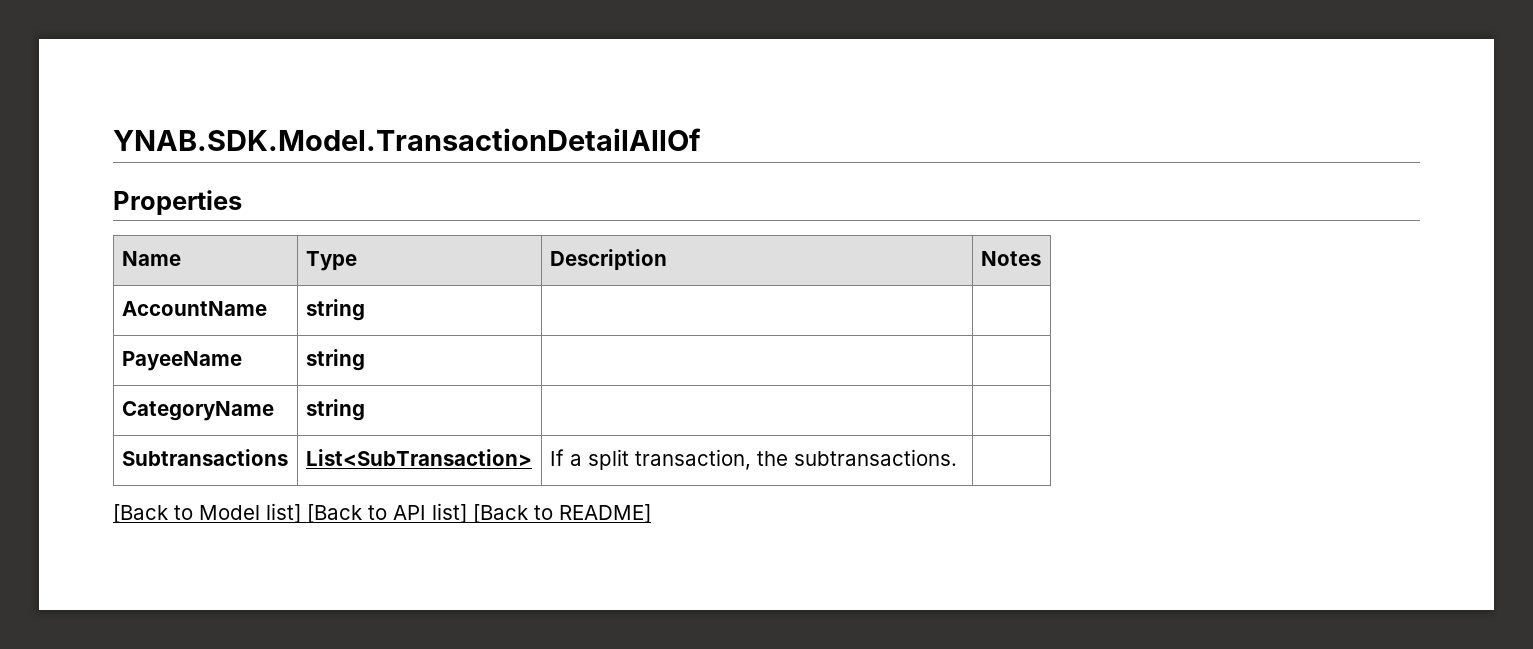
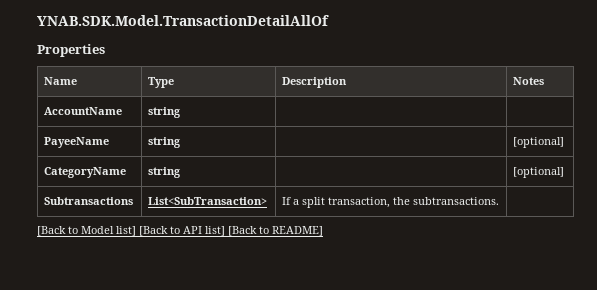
- PayeeName | string | |
+ PayeeName | string | | [optional]
- CategoryName | string | |
+ CategoryName | string | | [optional]

